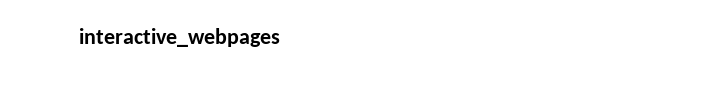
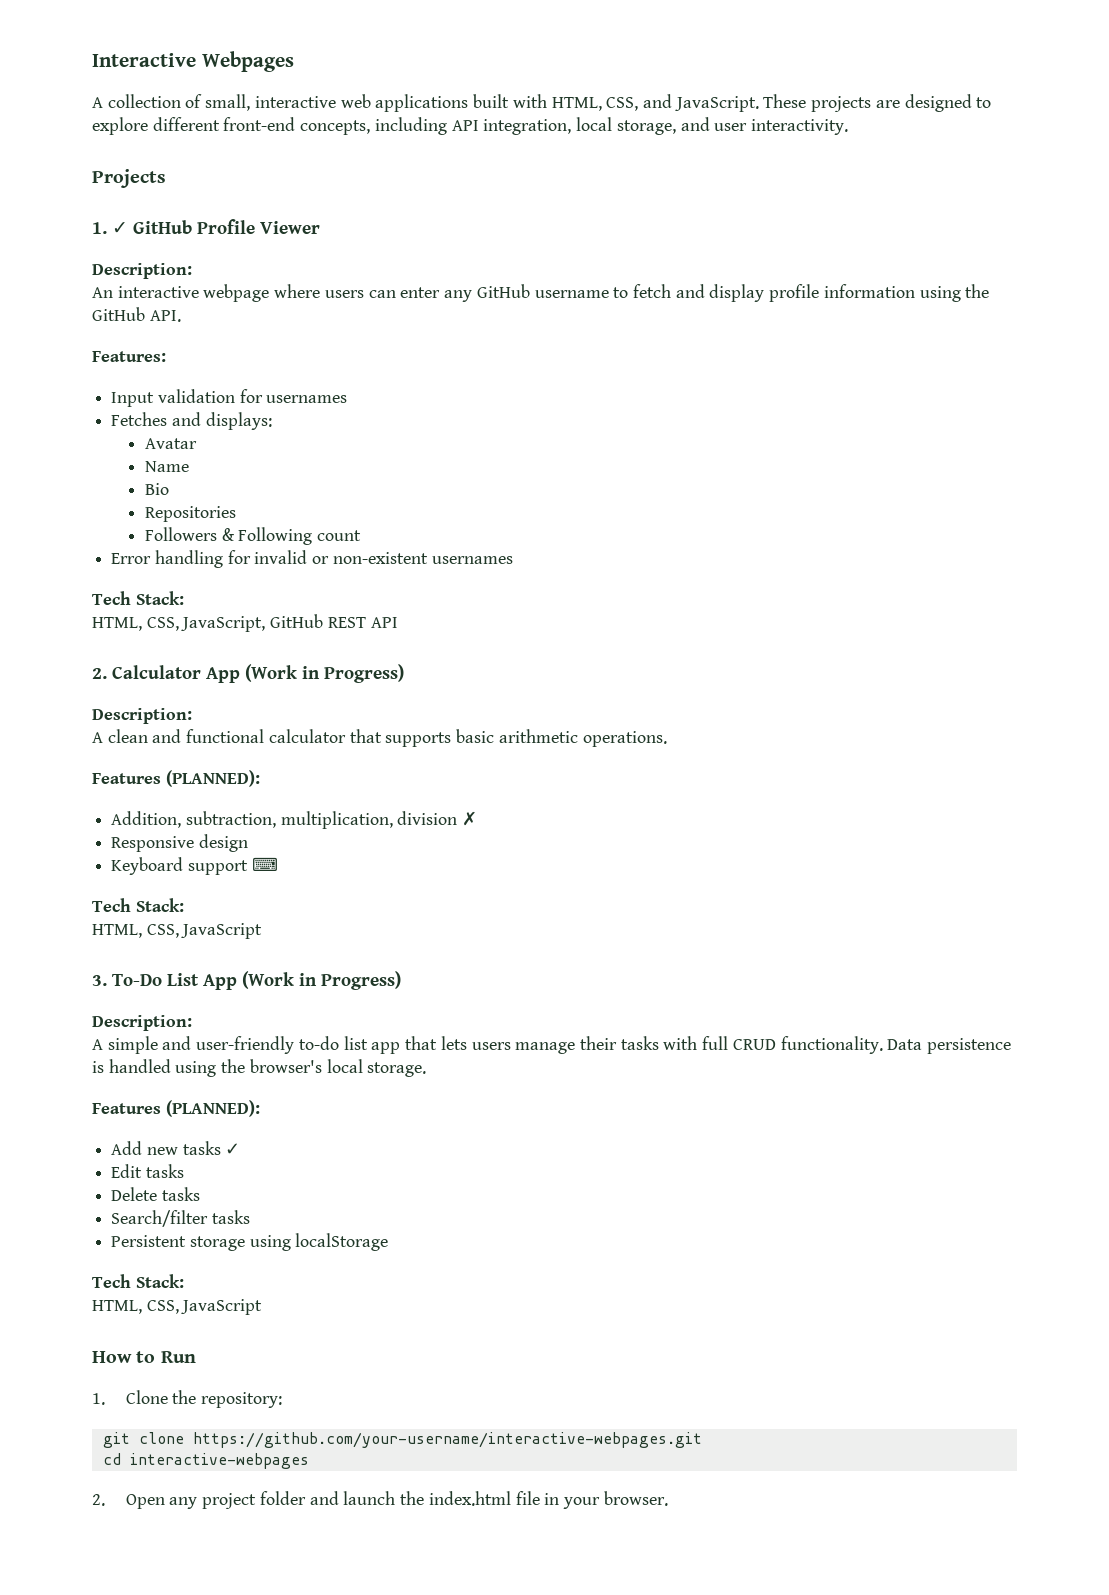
- interactive_webpages
+ Interactive Webpages
+ A collection of small, interactive web applications built with HTML, CSS, and JavaScript. These projects are designed to explore different front-end concepts, including API integration, local storage, and user interactivity.
+ Projects
+ 1. ✓ GitHub Profile Viewer
+ Description:
+ An interactive webpage where users can enter any GitHub username to fetch and display profile information using the GitHub API.
+ Features:
+ Input validation for usernames
+ Fetches and displays:
+ Avatar
+ Name
+ Bio
+ Repositories
+ Followers & Following count
+ Error handling for invalid or non-existent usernames
+ Tech Stack:
+ HTML, CSS, JavaScript, GitHub REST API
+ 2. Calculator App (Work in Progress)
+ Description:
+ A clean and functional calculator that supports basic arithmetic operations.
+ Features (PLANNED):
+ Addition, subtraction, multiplication, division ✗
+ Responsive design
+ Keyboard support ⌨
+ Tech Stack:
+ HTML, CSS, JavaScript
+ 3. To-Do List App (Work in Progress)
+ Description:
+ A simple and user-friendly to-do list app that lets users manage their tasks with full CRUD functionality. Data persistence is handled using the browser's local storage.
+ Features (PLANNED):
+ Add new tasks ✓
+ Edit tasks
+ Delete tasks
+ Search/filter tasks
+ Persistent storage using localStorage
+ Tech Stack:
+ HTML, CSS, JavaScript
+ How to Run
+ 1. Clone the repository:
+ git clone https://github.com/your-username/interactive-webpages.git
+ cd interactive-webpages
+ 2. Open any project folder and launch the index.html file in your browser.

